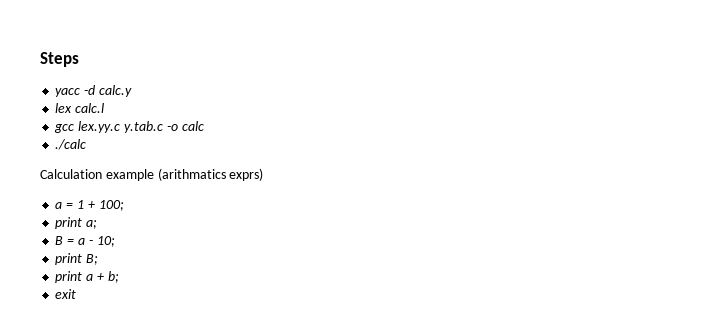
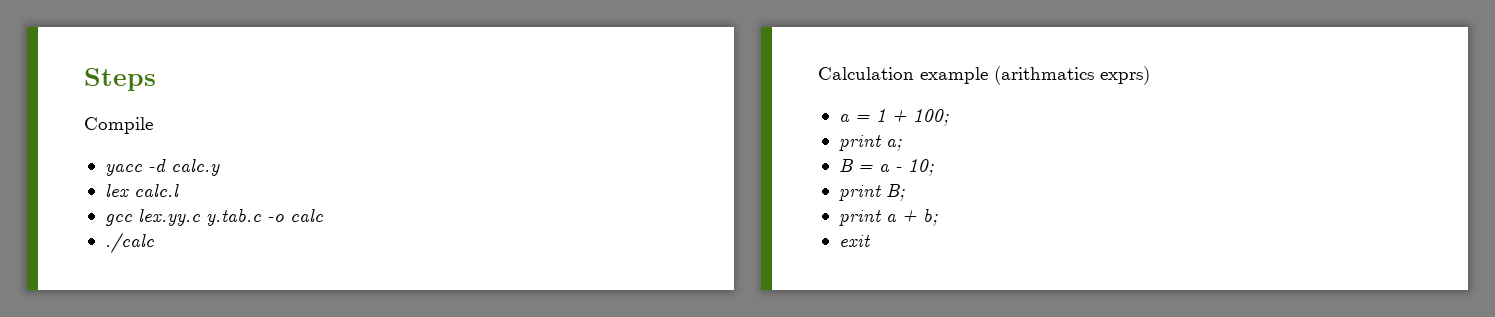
+ Compile

